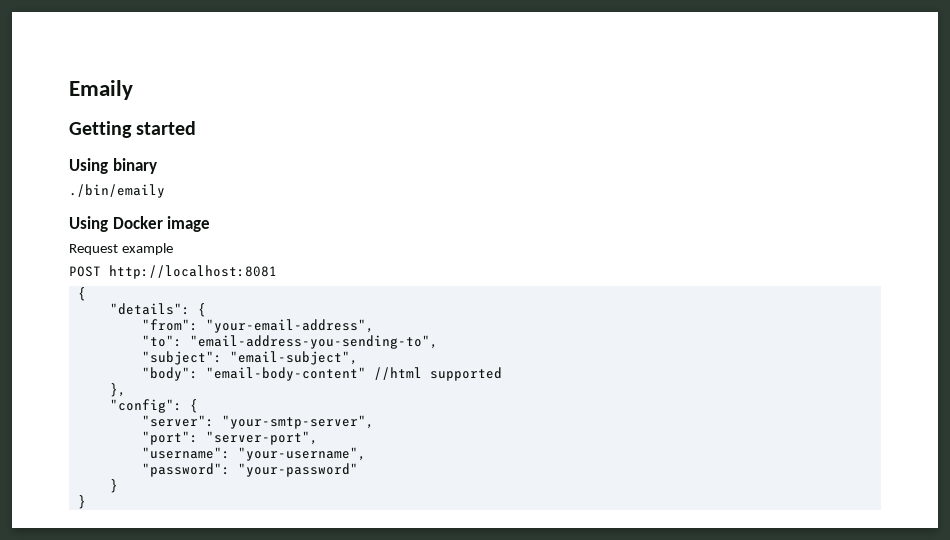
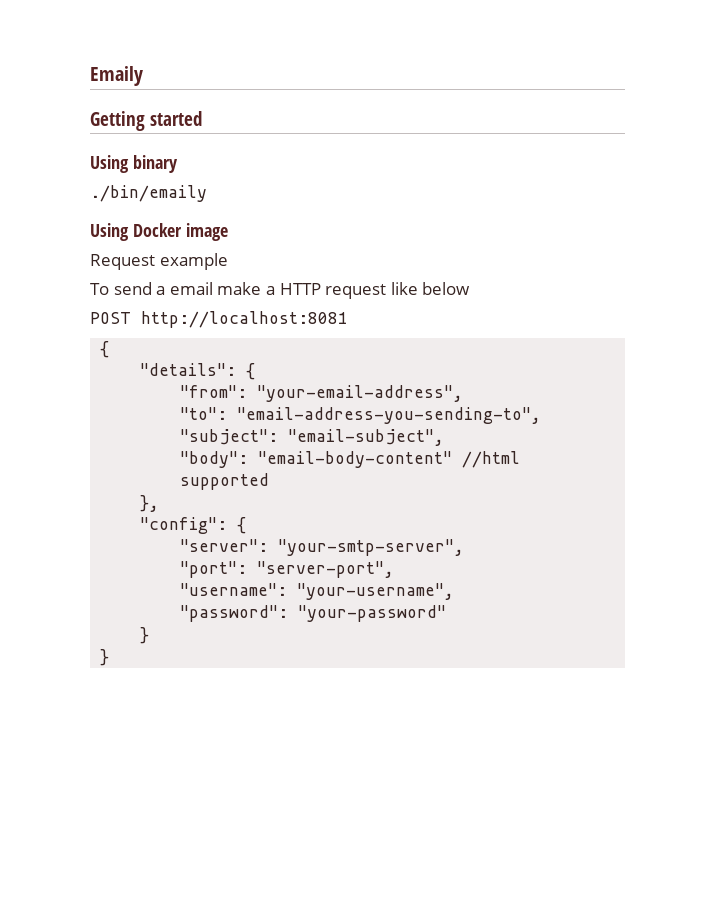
+ To send a email make a HTTP request like below

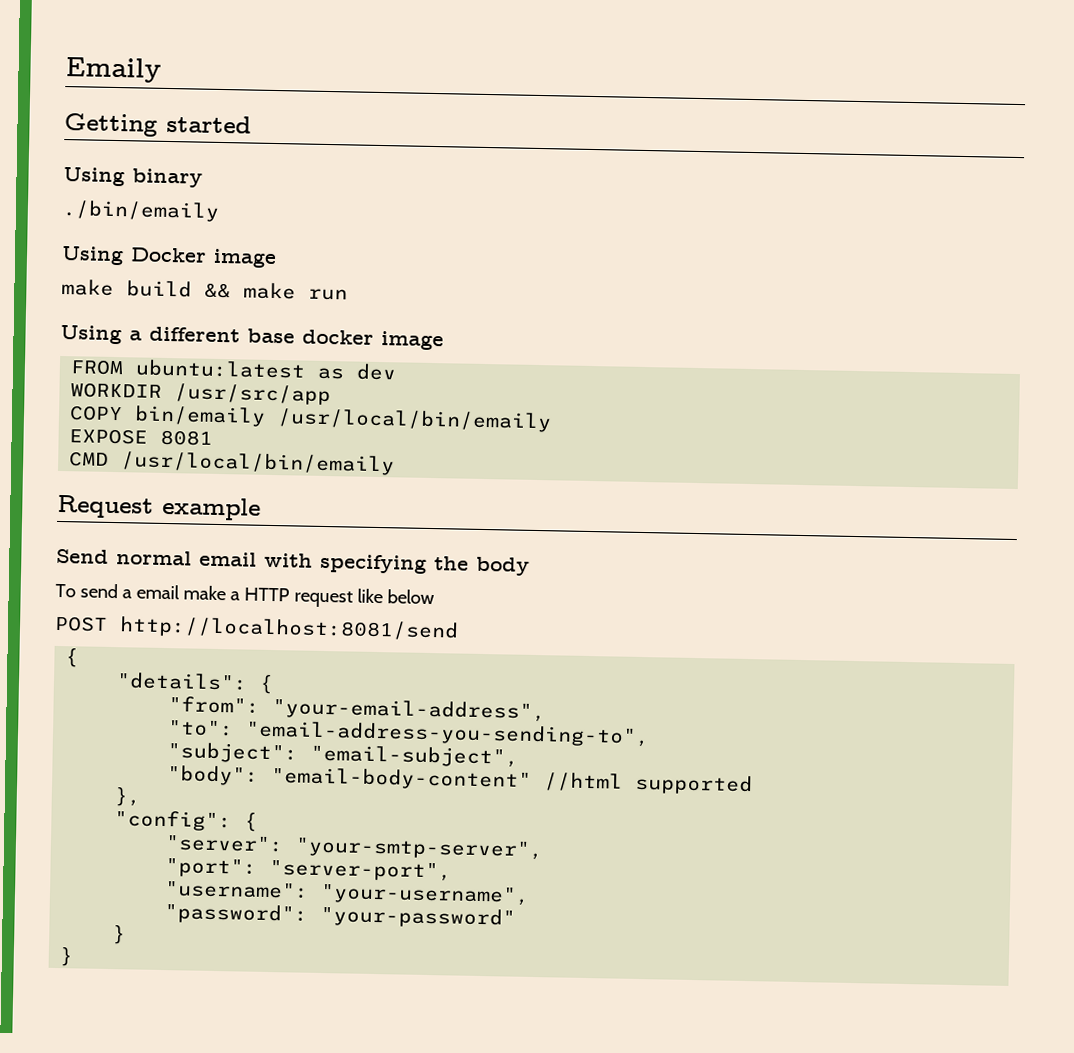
+ make build && make run
+ Using a different base docker image
+ FROM ubuntu:latest as dev
+ WORKDIR /usr/src/app
+ COPY bin/emaily /usr/local/bin/emaily
+ EXPOSE 8081
+ CMD /usr/local/bin/emaily
  Request example
+ Send normal email with specifying the body
- POST http://localhost:8081
+ POST http://localhost:8081/send

